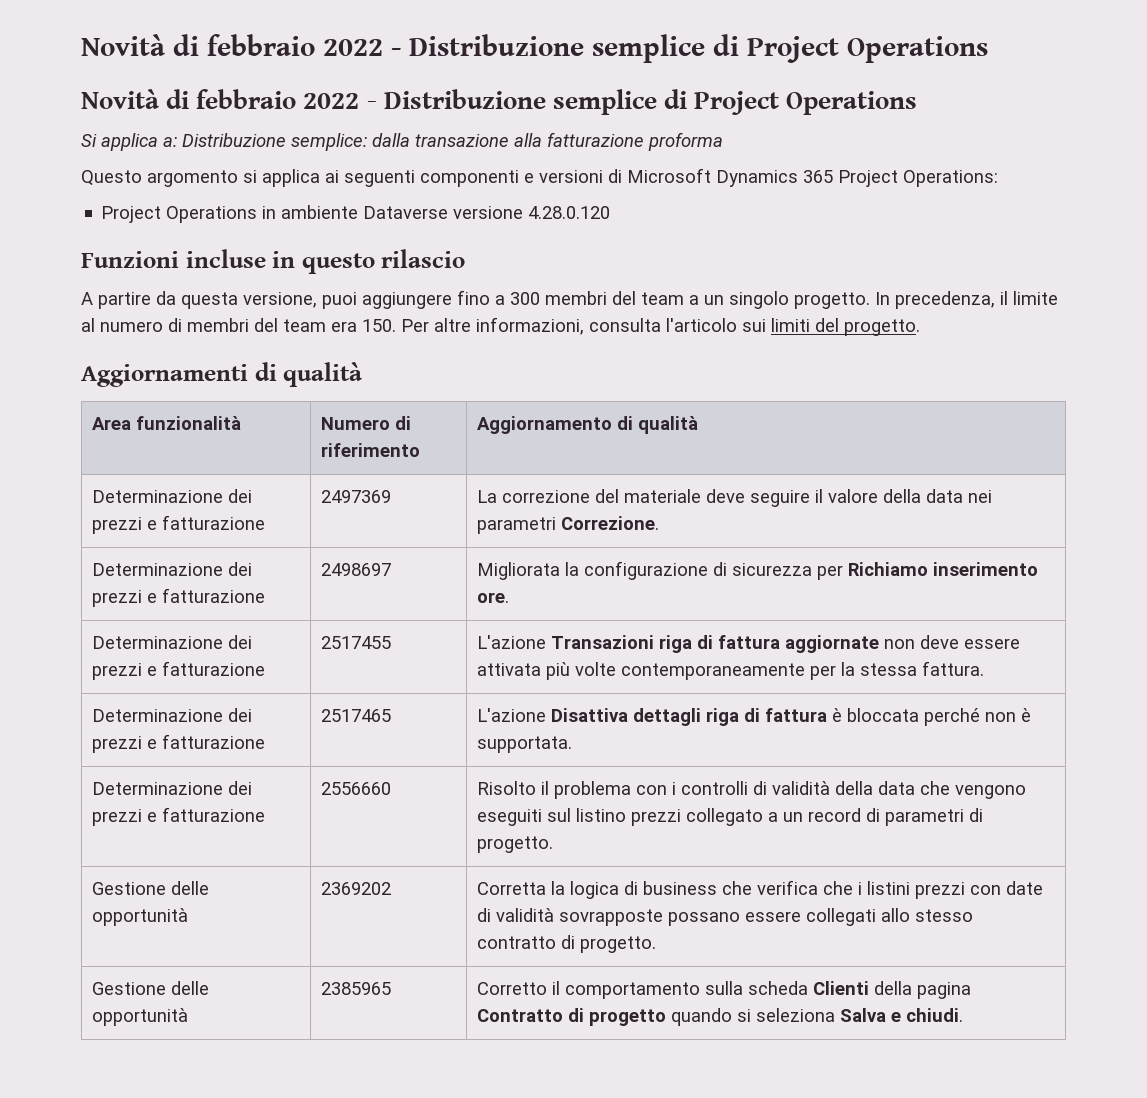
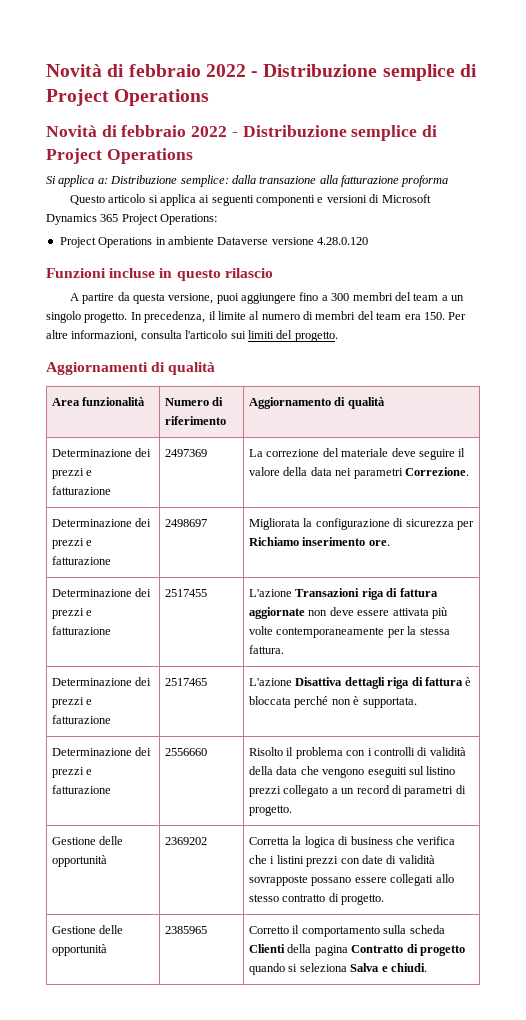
- Questo argomento si applica ai seguenti componenti e versioni di Microsoft Dynamics 365 Project Operations:
+ Questo articolo si applica ai seguenti componenti e versioni di Microsoft Dynamics 365 Project Operations:

